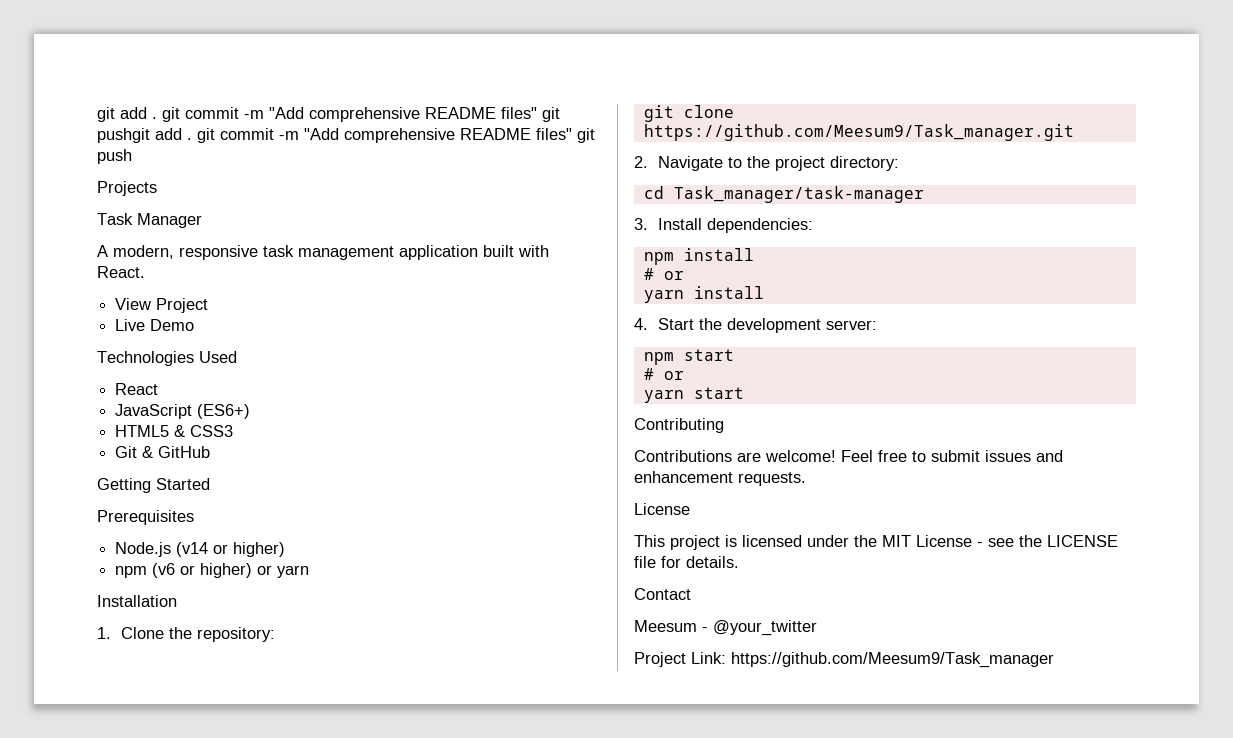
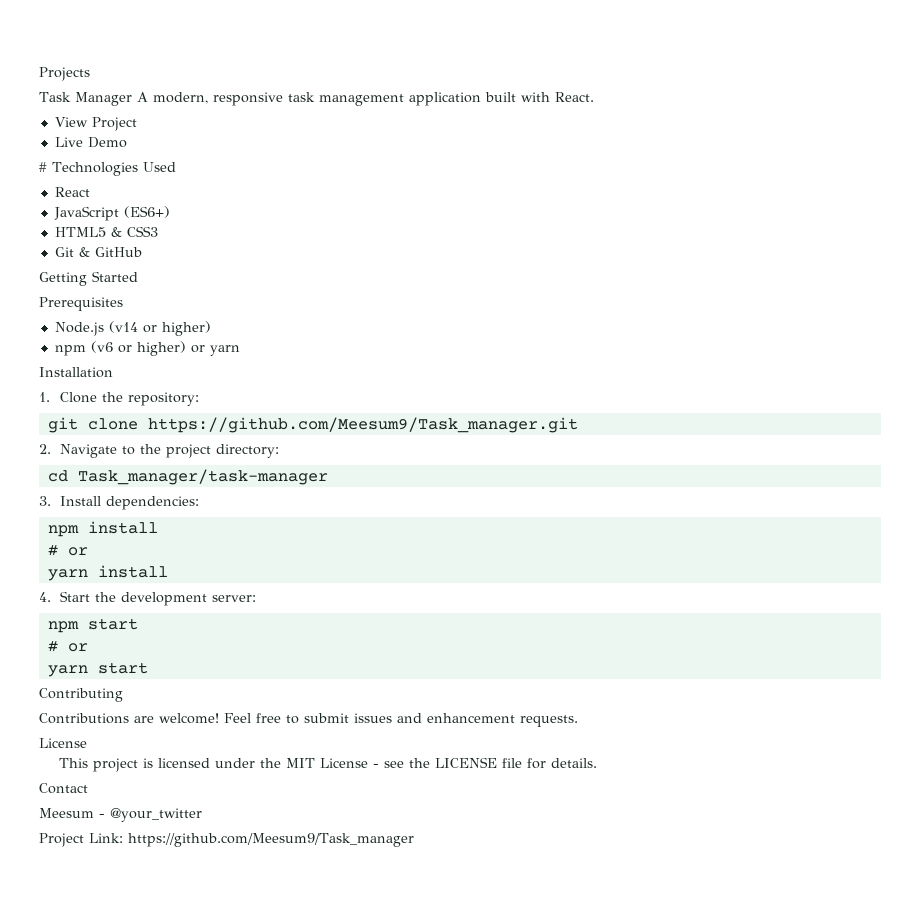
- git add . git commit -m "Add comprehensive README files" git pushgit add . git commit -m "Add comprehensive README files" git push
- Task Manager
- A modern, responsive task management application built with React.
+ Task Manager A modern, responsive task management application built with React.
- Technologies Used
+ # Technologies Used

